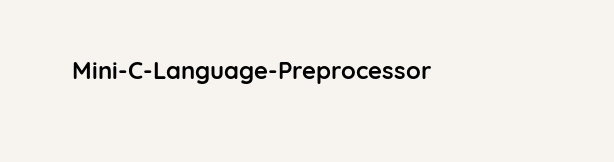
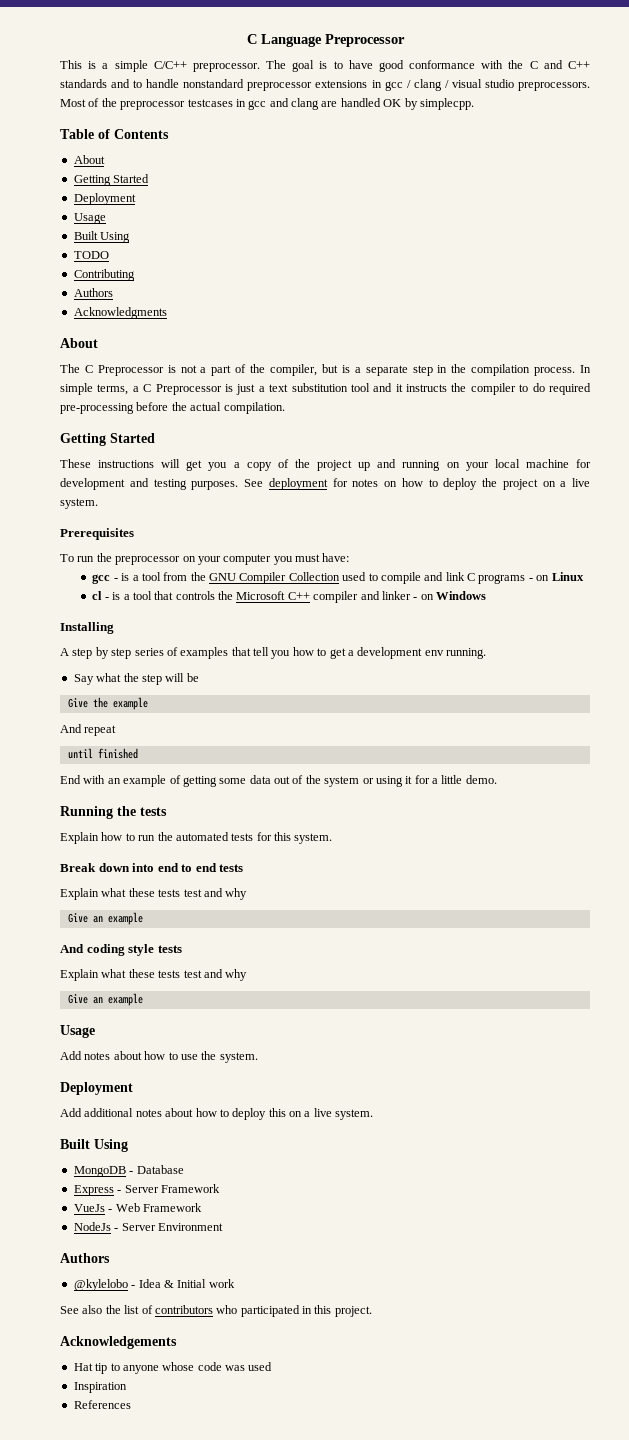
- Mini-C-Language-Preprocessor
+ C Language Preprocessor
+ This is a simple C/C++ preprocessor. The goal is to have good conformance with the C and C++ standards and to handle nonstandard preprocessor extensions in gcc / clang / visual studio preprocessors. Most of the preprocessor testcases in gcc and clang are handled OK by simplecpp.
+ Table of Contents
+ About
+ Getting Started
+ Deployment
+ Usage
+ Built Using
+ TODO
+ Contributing
+ Authors
+ Acknowledgments
+ About
+ The C Preprocessor is not a part of the compiler, but is a separate step in the compilation process. In simple terms, a C Preprocessor is just a text substitution tool and it instructs the compiler to do required pre-processing before the actual compilation.
+ Getting Started
+ These instructions will get you a copy of the project up and running on your local machine for development and testing purposes. See deployment for notes on how to deploy the project on a live system.
+ Prerequisites
+ To run the preprocessor on your computer you must have:
+ gcc - is a tool from the GNU Compiler Collection used to compile and link C programs - on Linux
+ cl - is a tool that controls the Microsoft C++ compiler and linker - on Windows
+ Installing
+ A step by step series of examples that tell you how to get a development env running.
+ Say what the step will be
+ Give the example
+ And repeat
+ until finished
+ End with an example of getting some data out of the system or using it for a little demo.
+ Running the tests
+ Explain how to run the automated tests for this system.
+ Break down into end to end tests
+ Explain what these tests test and why
+ Give an example
+ And coding style tests
+ Explain what these tests test and why
+ Give an example
+ Usage
+ Add notes about how to use the system.
+ Deployment
+ Add additional notes about how to deploy this on a live system.
+ Built Using
+ MongoDB - Database
+ Express - Server Framework
+ VueJs - Web Framework
+ NodeJs - Server Environment
+ Authors
+ @kylelobo - Idea & Initial work
+ See also the list of contributors who participated in this project.
+ Acknowledgements
+ Hat tip to anyone whose code was used
+ Inspiration
+ References

